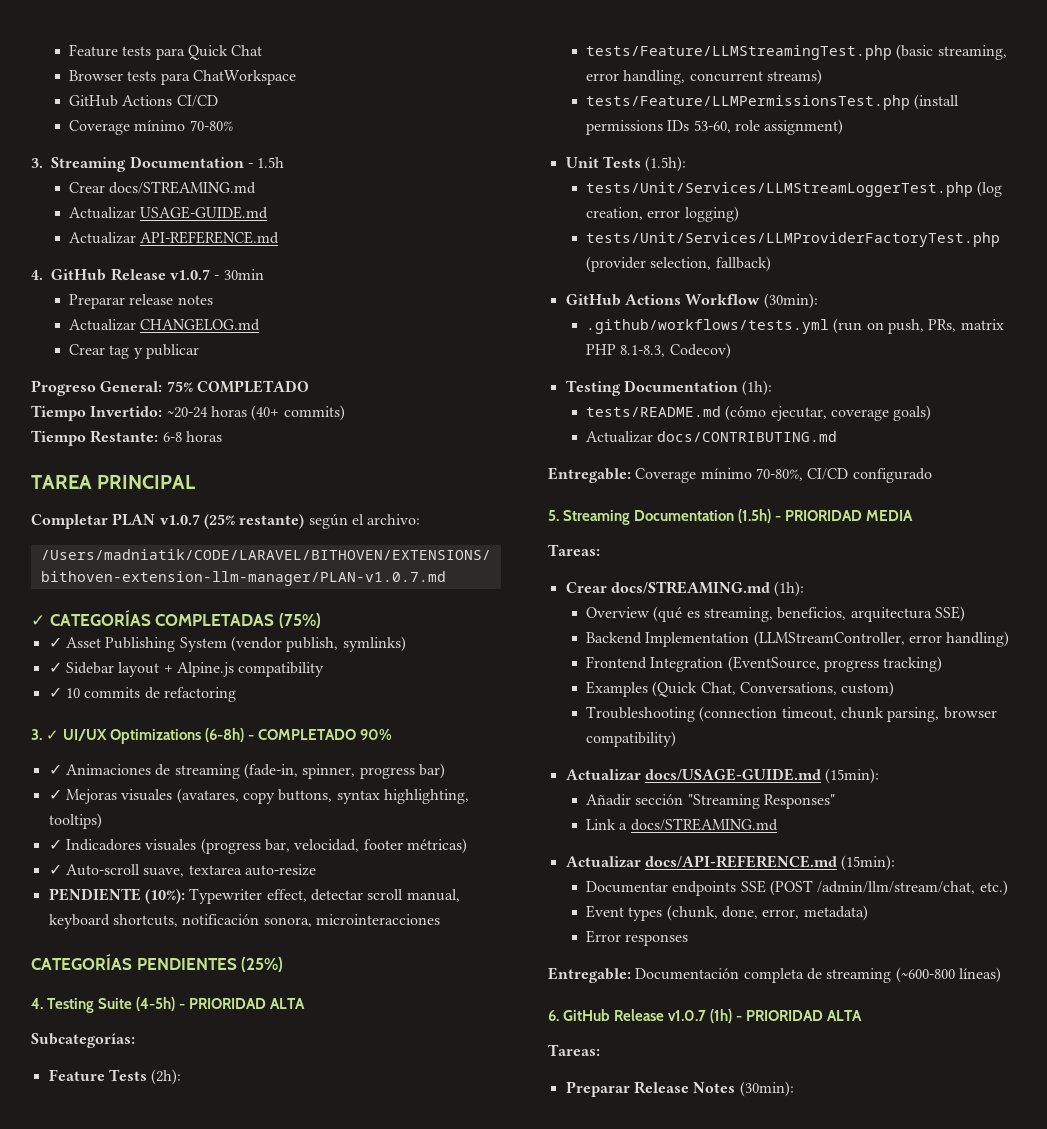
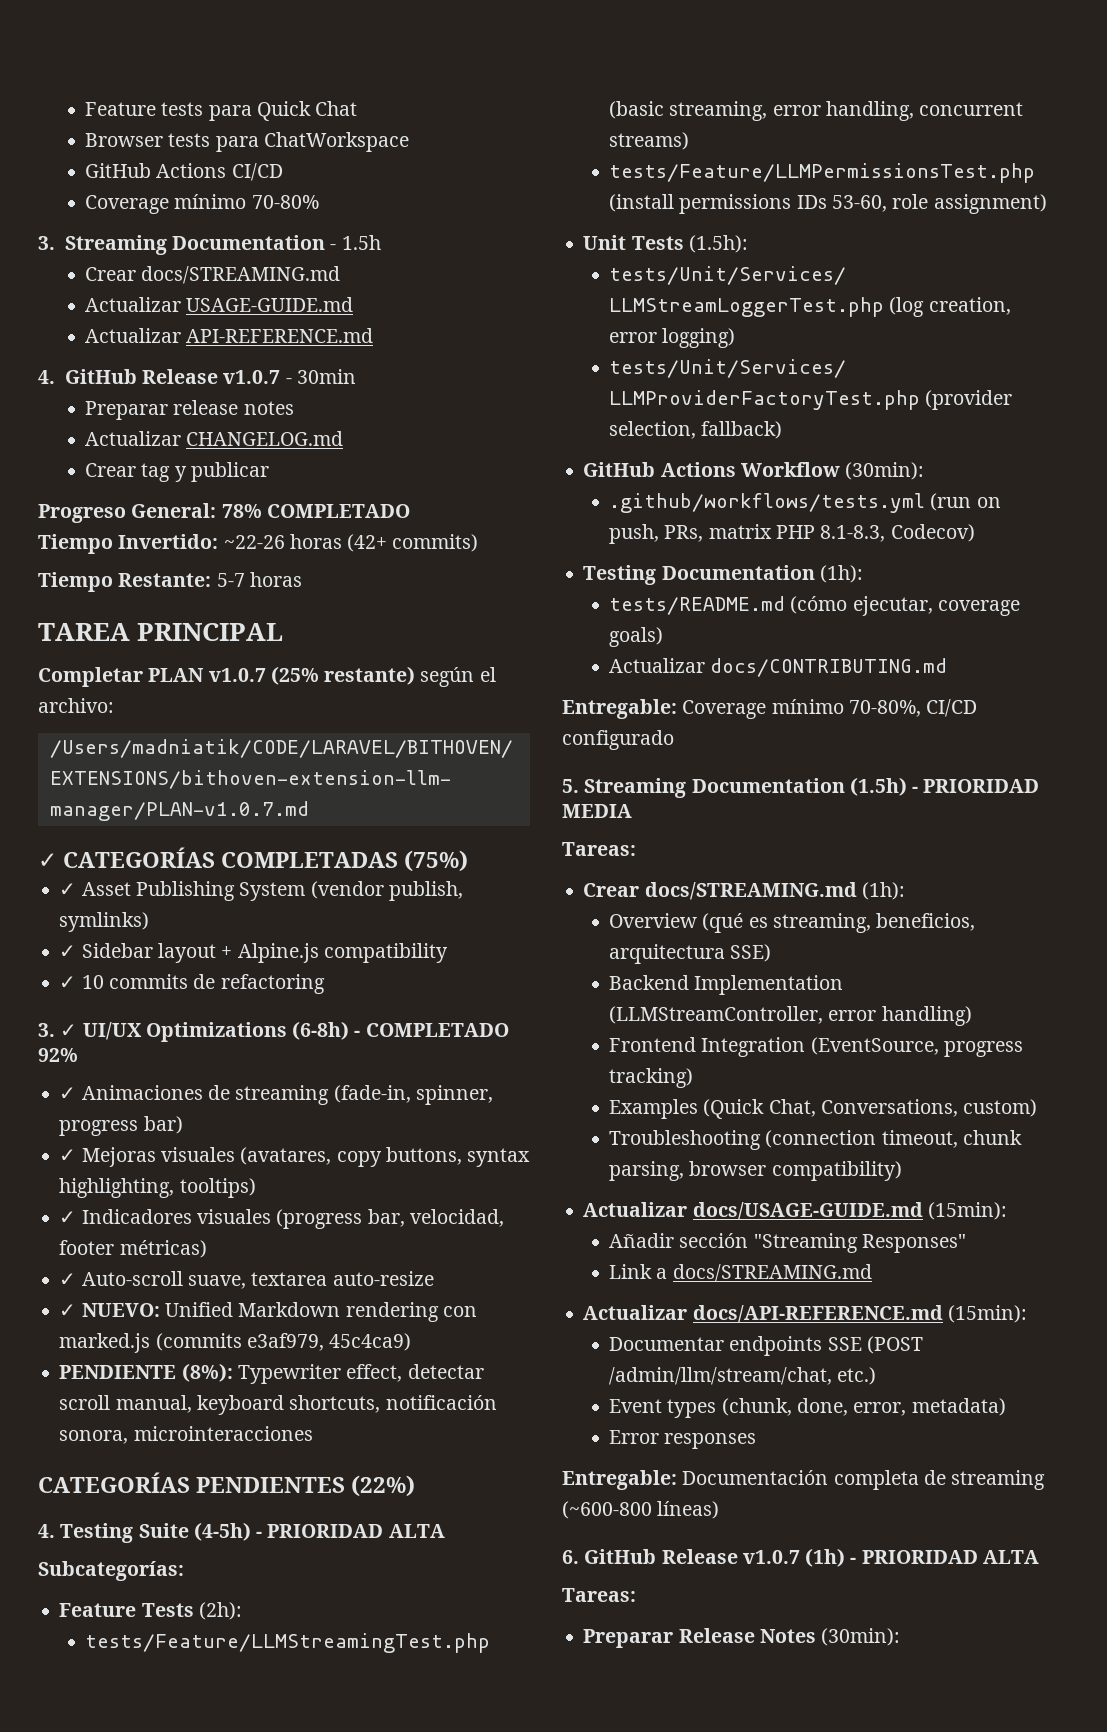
- Progreso General: 75% COMPLETADO
+ Progreso General: 78% COMPLETADO
- Tiempo Invertido: ~20-24 horas (40+ commits)
+ Tiempo Invertido: ~22-26 horas (42+ commits)
- Tiempo Restante: 6-8 horas
+ Tiempo Restante: 5-7 horas
- 3. ✓ UI/UX Optimizations (6-8h) - COMPLETADO 90%
+ 3. ✓ UI/UX Optimizations (6-8h) - COMPLETADO 92%
+ ✓ NUEVO: Unified Markdown rendering con marked.js (commits e3af979, 45c4ca9)
- PENDIENTE (10%): Typewriter effect, detectar scroll manual, keyboard shortcuts, notificación sonora, microinteracciones
+ PENDIENTE (8%): Typewriter effect, detectar scroll manual, keyboard shortcuts, notificación sonora, microinteracciones
- CATEGORÍAS PENDIENTES (25%)
+ CATEGORÍAS PENDIENTES (22%)

